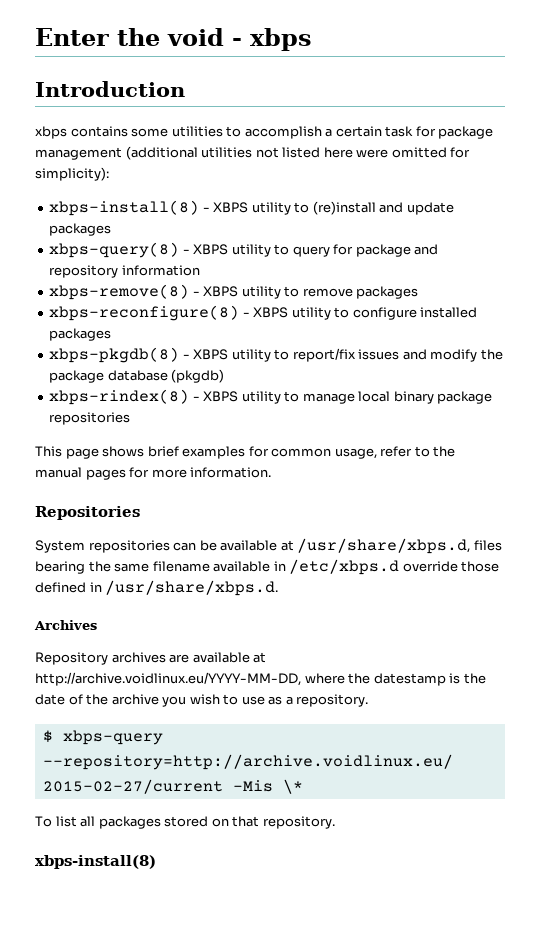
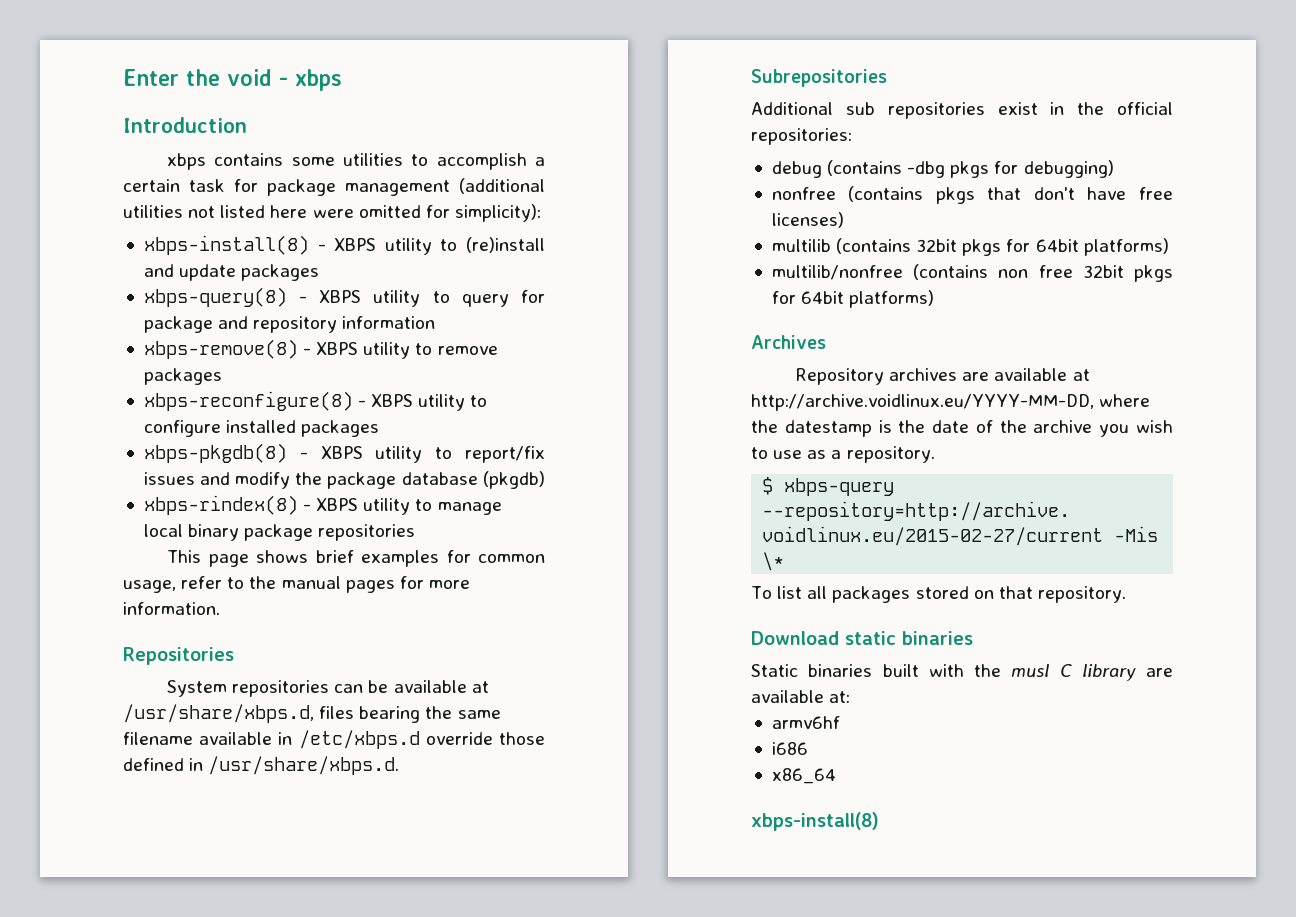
+ Subrepositories
+ Additional sub repositories exist in the official repositories:
+ debug (contains -dbg pkgs for debugging)
+ nonfree (contains pkgs that don't have free licenses)
+ multilib (contains 32bit pkgs for 64bit platforms)
+ multilib/nonfree (contains non free 32bit pkgs for 64bit platforms)
+ Download static binaries
+ Static binaries built with the musl C library are available at:
+ armv6hf
+ i686
+ x86_64

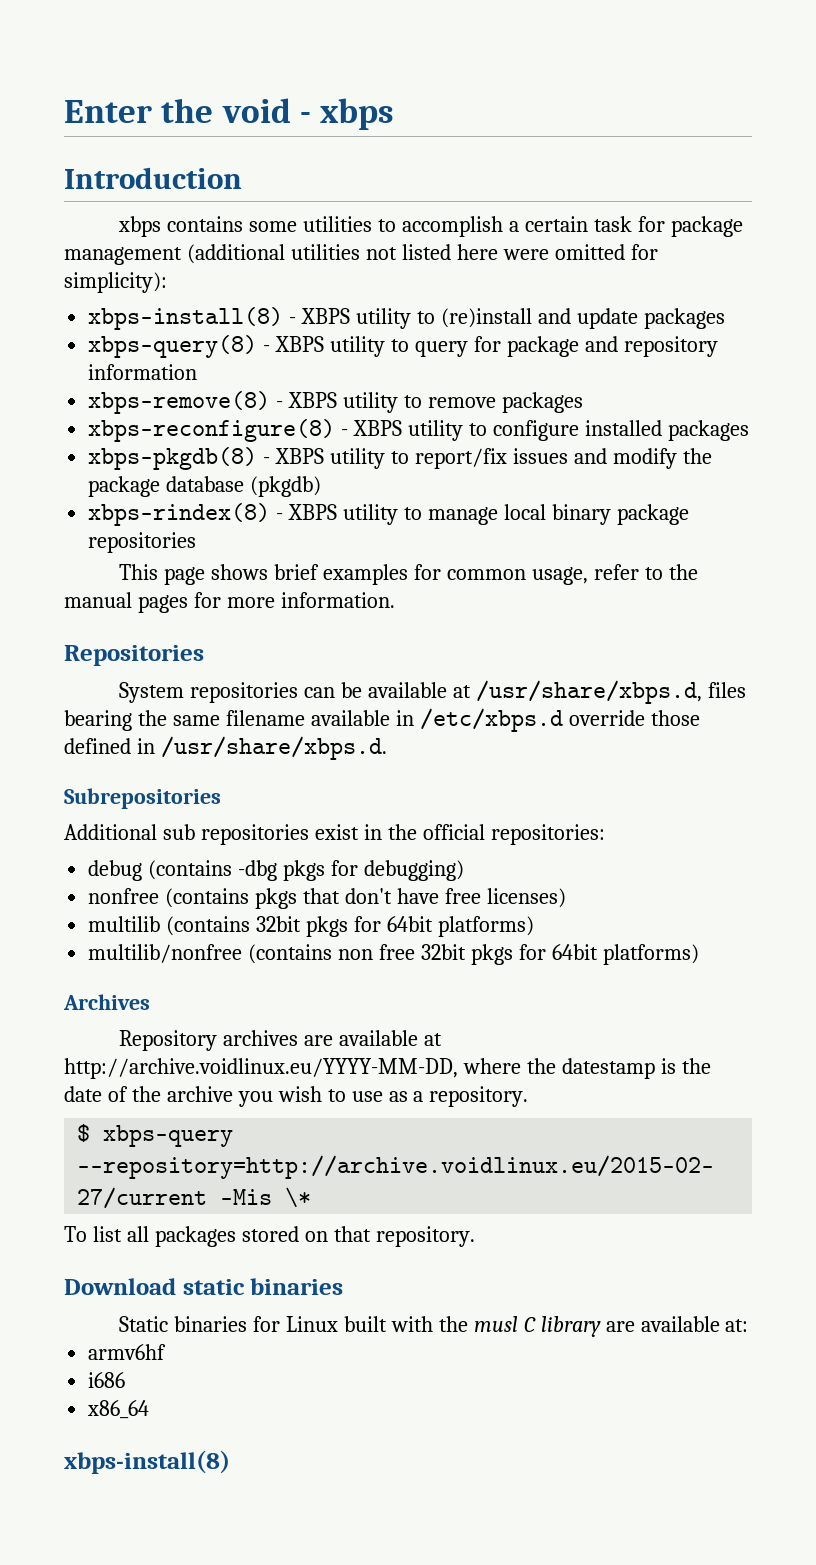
- Static binaries built with the musl C library are available at:
+ Static binaries for Linux built with the musl C library are available at:

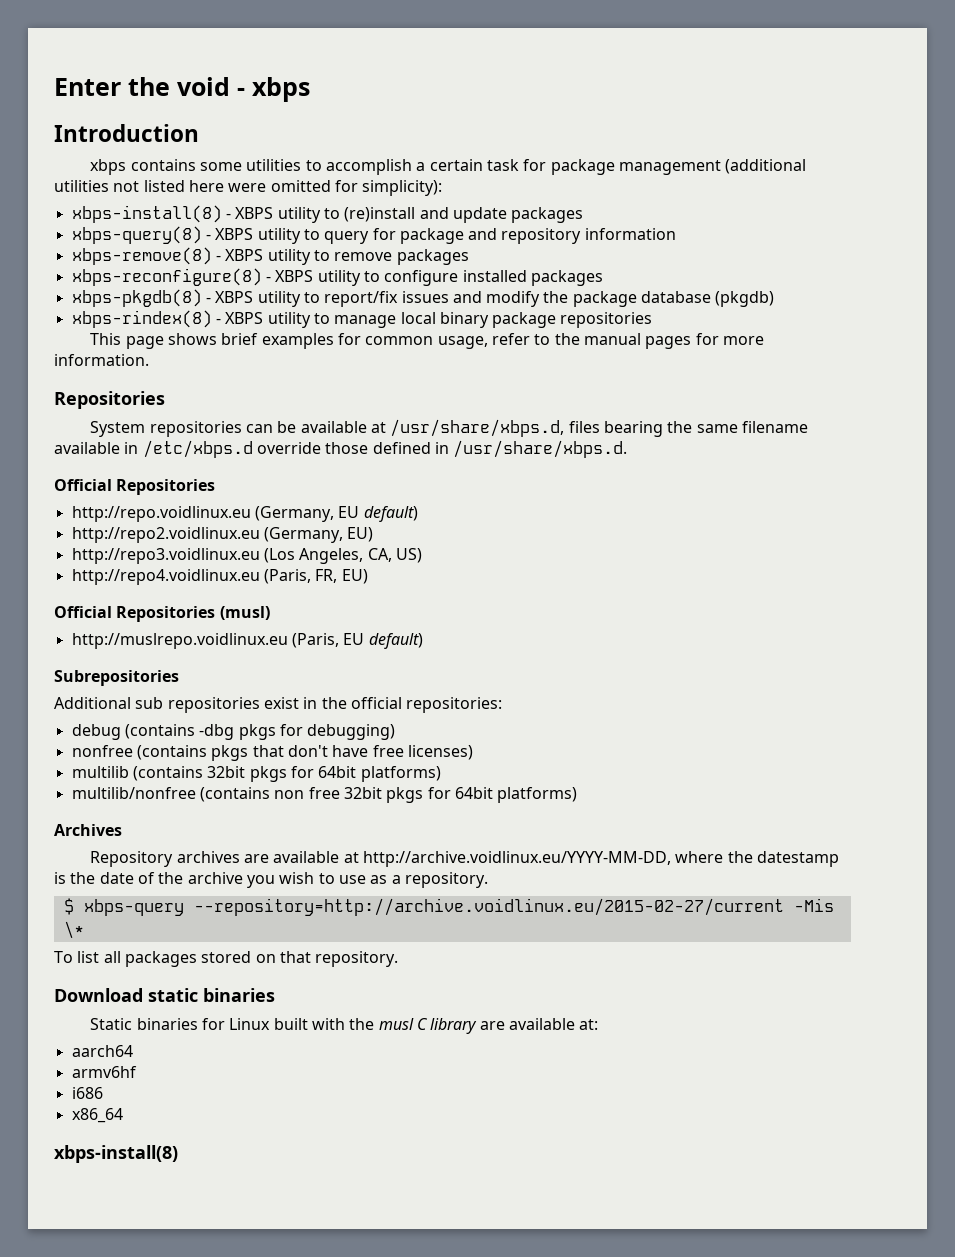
  System repositories can be available at /usr/share/xbps.d, files bearing the same filename available in /etc/xbps.d override those defined in /usr/share/xbps.d.
+ Official Repositories
+ http://repo.voidlinux.eu (Germany, EU default)
+ http://repo2.voidlinux.eu (Germany, EU)
+ http://repo3.voidlinux.eu (Los Angeles, CA, US)
+ http://repo4.voidlinux.eu (Paris, FR, EU)
+ Official Repositories (musl)
+ http://muslrepo.voidlinux.eu (Paris, EU default)
+ aarch64

